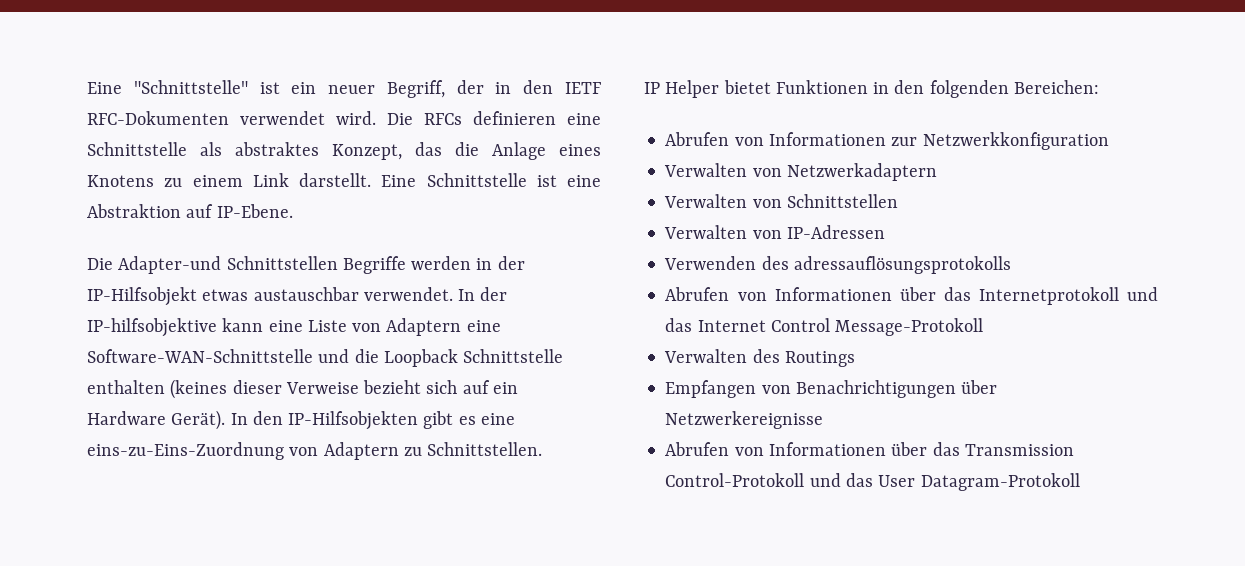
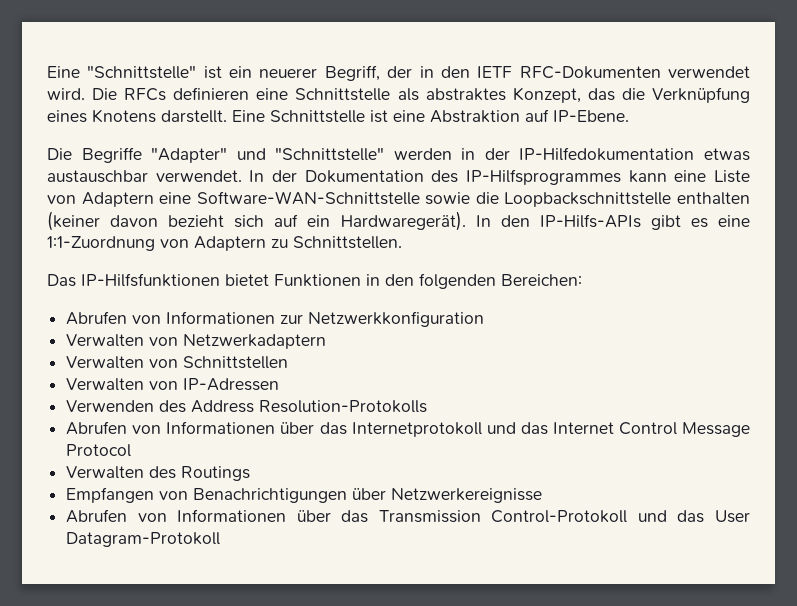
- Eine "Schnittstelle" ist ein neuer Begriff, der in den IETF RFC-Dokumenten verwendet wird.
+ Eine "Schnittstelle" ist ein neuerer Begriff, der in den IETF RFC-Dokumenten verwendet wird.
- Die RFCs definieren eine Schnittstelle als abstraktes Konzept, das die Anlage eines Knotens zu einem Link darstellt.
+ Die RFCs definieren eine Schnittstelle als abstraktes Konzept, das die Verknüpfung eines Knotens darstellt.
- Die Adapter-und Schnittstellen Begriffe werden in der IP-Hilfsobjekt etwas austauschbar verwendet.
+ Die Begriffe "Adapter" und "Schnittstelle" werden in der IP-Hilfedokumentation etwas austauschbar verwendet.
- In der IP-hilfsobjektive kann eine Liste von Adaptern eine Software-WAN-Schnittstelle und die Loopback Schnittstelle enthalten (keines dieser Verweise bezieht sich auf ein Hardware Gerät).
+ In der Dokumentation des IP-Hilfsprogrammes kann eine Liste von Adaptern eine Software-WAN-Schnittstelle sowie die Loopbackschnittstelle enthalten (keiner davon bezieht sich auf ein Hardwaregerät).
- In den IP-Hilfsobjekten gibt es eine eins-zu-Eins-Zuordnung von Adaptern zu Schnittstellen.
+ In den IP-Hilfs-APIs gibt es eine 1:1-Zuordnung von Adaptern zu Schnittstellen.
- IP Helper bietet Funktionen in den folgenden Bereichen:
+ Das IP-Hilfsfunktionen bietet Funktionen in den folgenden Bereichen:
- Verwenden des adressauflösungsprotokolls
+ Verwenden des Address Resolution-Protokolls
- Abrufen von Informationen über das Internetprotokoll und das Internet Control Message-Protokoll
+ Abrufen von Informationen über das Internetprotokoll und das Internet Control Message Protocol

